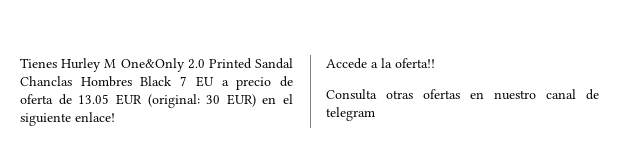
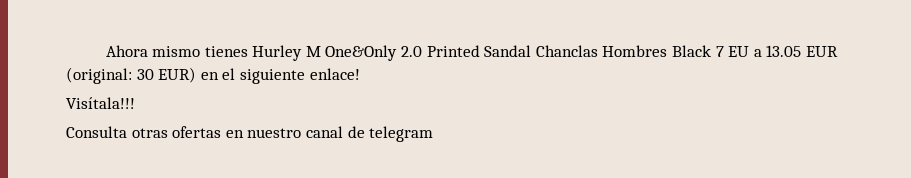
- Tienes Hurley M One&Only 2.0 Printed Sandal Chanclas Hombres Black 7 EU a precio de oferta de 13.05 EUR (original: 30 EUR) en el siguiente enlace!
+ Ahora mismo tienes Hurley M One&Only 2.0 Printed Sandal Chanclas Hombres Black 7 EU a 13.05 EUR (original: 30 EUR) en el siguiente enlace!
- Accede a la oferta!!
+ Visítala!!!

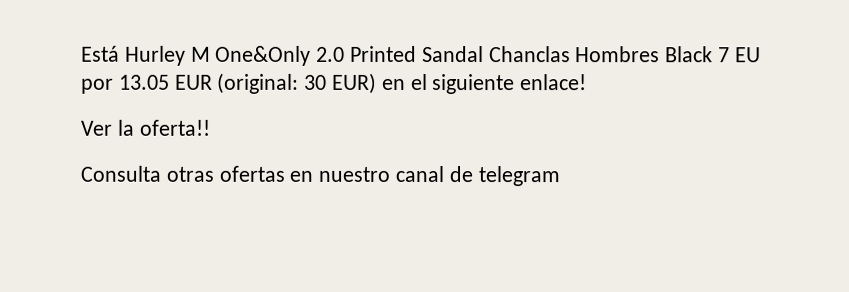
- Ahora mismo tienes Hurley M One&Only 2.0 Printed Sandal Chanclas Hombres Black 7 EU a 13.05 EUR (original: 30 EUR) en el siguiente enlace!
+ Está Hurley M One&Only 2.0 Printed Sandal Chanclas Hombres Black 7 EU por 13.05 EUR (original: 30 EUR) en el siguiente enlace!
- Visítala!!!
+ Ver la oferta!!

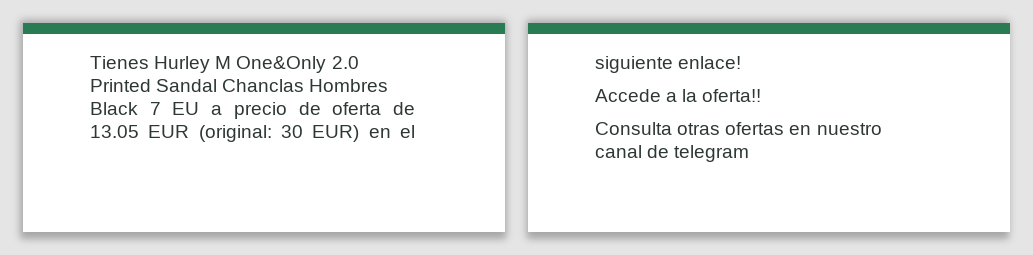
- Está Hurley M One&Only 2.0 Printed Sandal Chanclas Hombres Black 7 EU por 13.05 EUR (original: 30 EUR) en el siguiente enlace!
+ Tienes Hurley M One&Only 2.0 Printed Sandal Chanclas Hombres Black 7 EU a precio de oferta de 13.05 EUR (original: 30 EUR) en el siguiente enlace!
- Ver la oferta!!
+ Accede a la oferta!!

